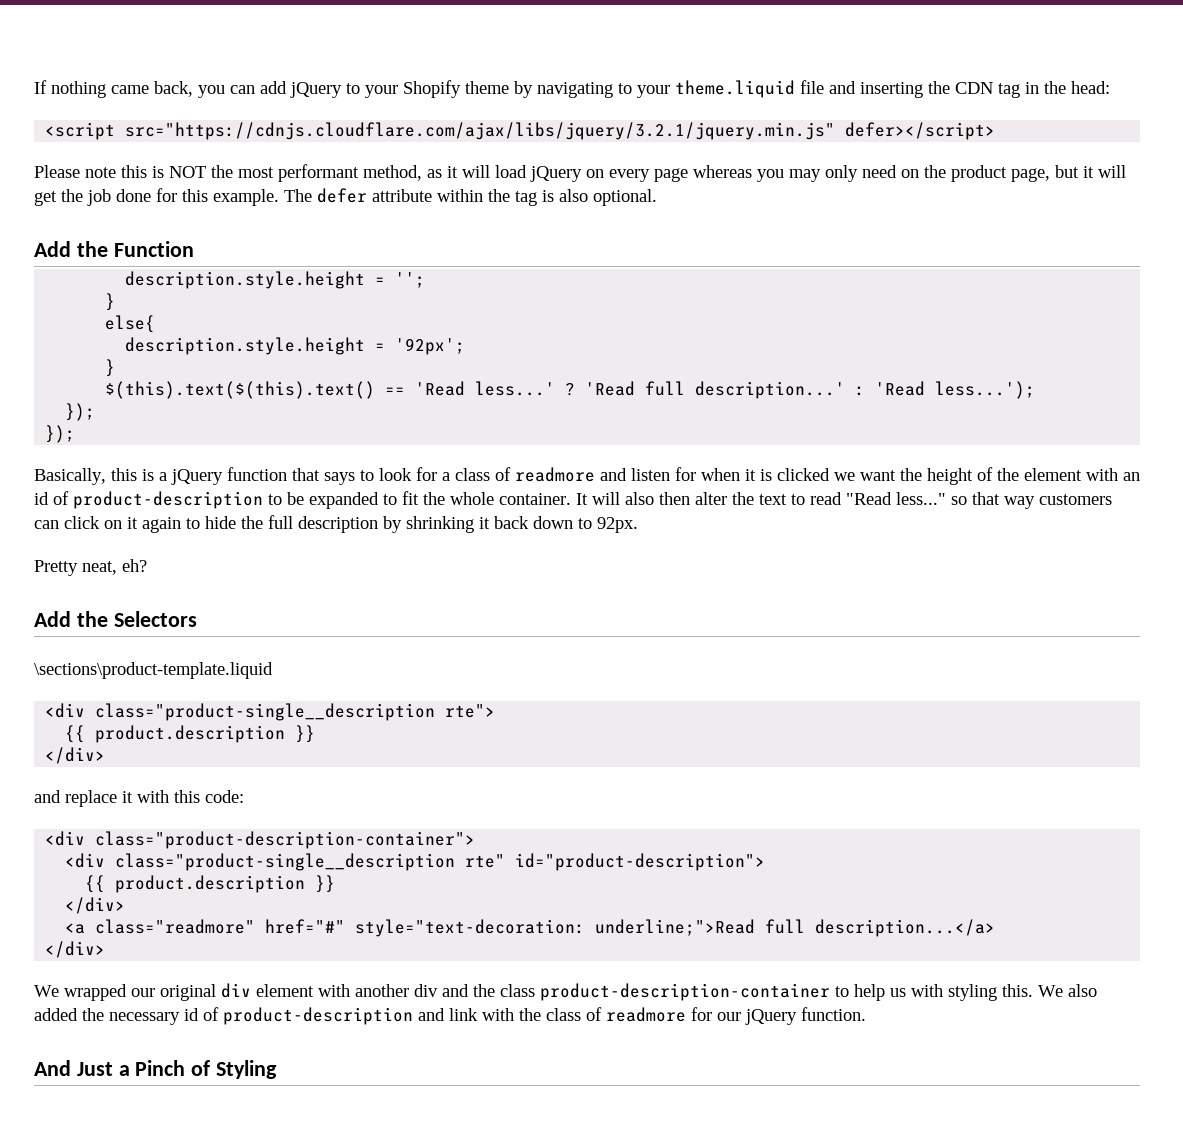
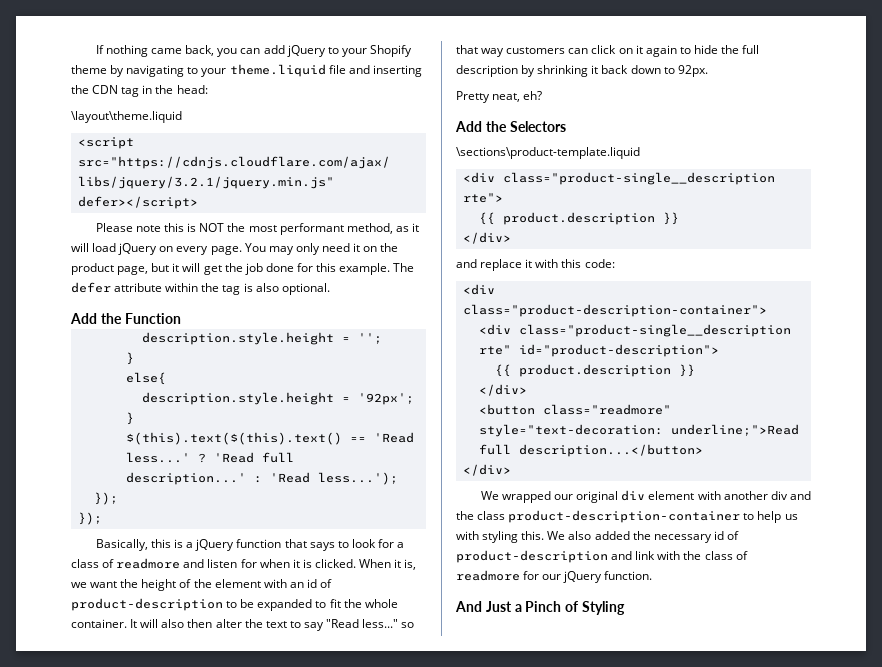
+ \layout\theme.liquid
- Please note this is NOT the most performant method, as it will load jQuery on every page whereas you may only need on the product page, but it will get the job done for this example.
+ Please note this is NOT the most performant method, as it will load jQuery on every page. You may only need it on the product page, but it will get the job done for this example.
- Basically, this is a jQuery function that says to look for a class of readmore and listen for when it is clicked we want the height of the element with an id of product-description to be expanded to fit the whole container.
+ Basically, this is a jQuery function that says to look for a class of readmore and listen for when it is clicked. When it is, we want the height of the element with an id of product-description to be expanded to fit the whole container.
- It will also then alter the text to read "Read less..." so that way customers can click on it again to hide the full description by shrinking it back down to 92px.
+ It will also then alter the text to say "Read less..." so that way customers can click on it again to hide the full description by shrinking it back down to 92px.
- <a class="readmore" href="#" style="text-decoration: underline;">Read full description...</a>
+ <button class="readmore" style="text-decoration: underline;">Read full description...</button>

